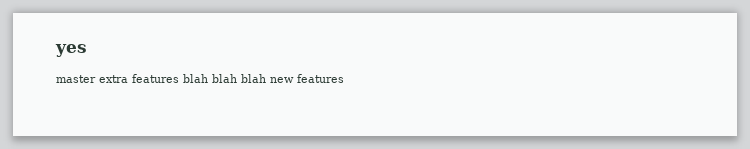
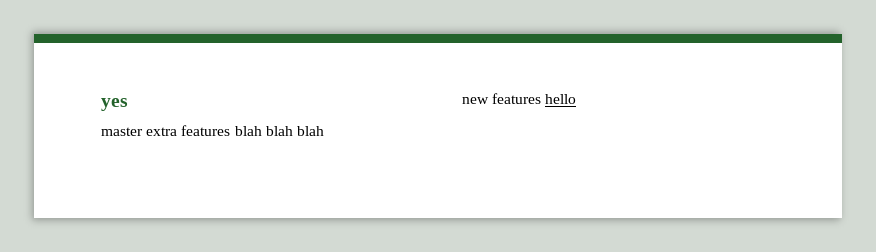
- master extra features blah blah blah new features
+ master extra features blah blah blah
+ new features hello

